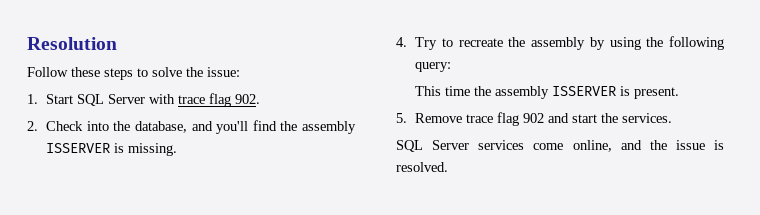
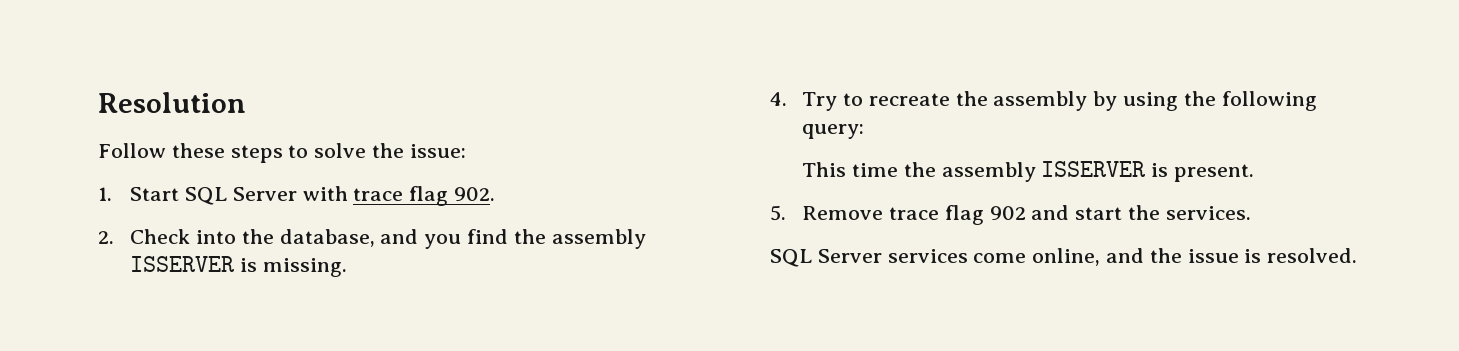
- 2. Check into the database, and you'll find the assembly ISSERVER is missing.
+ 2. Check into the database, and you find the assembly ISSERVER is missing.

